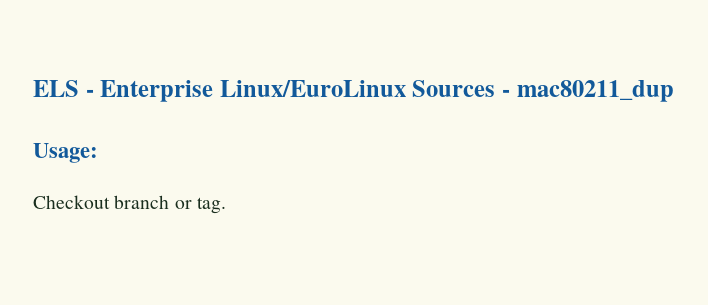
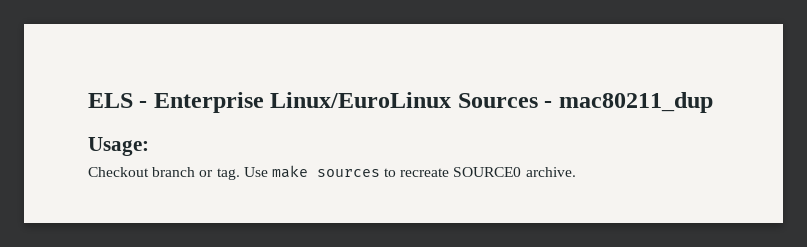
+ Use make sources to recreate SOURCE0 archive.

